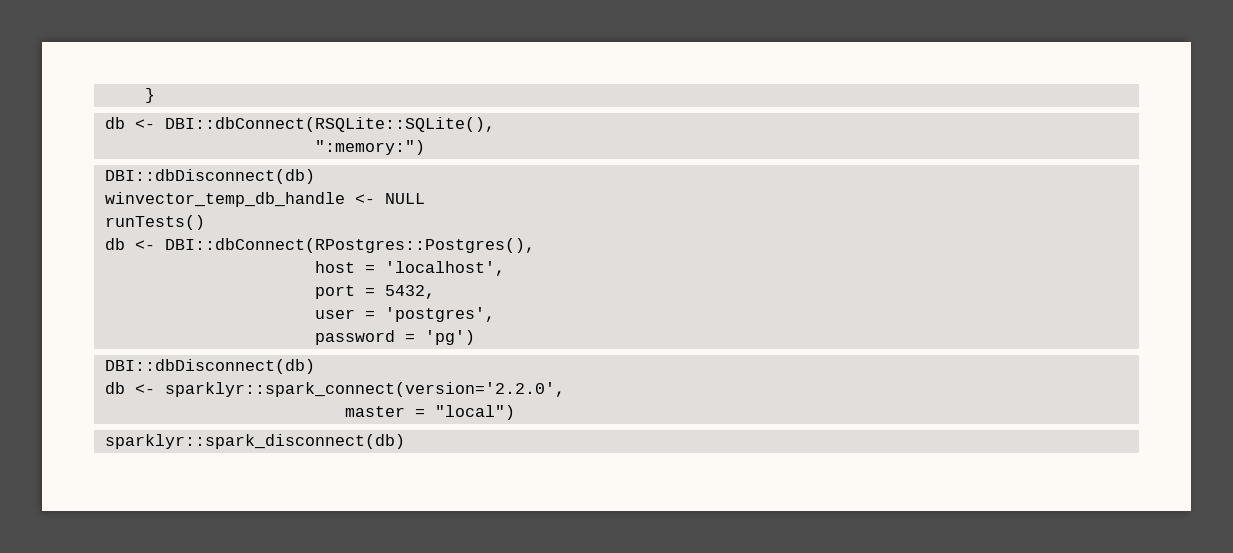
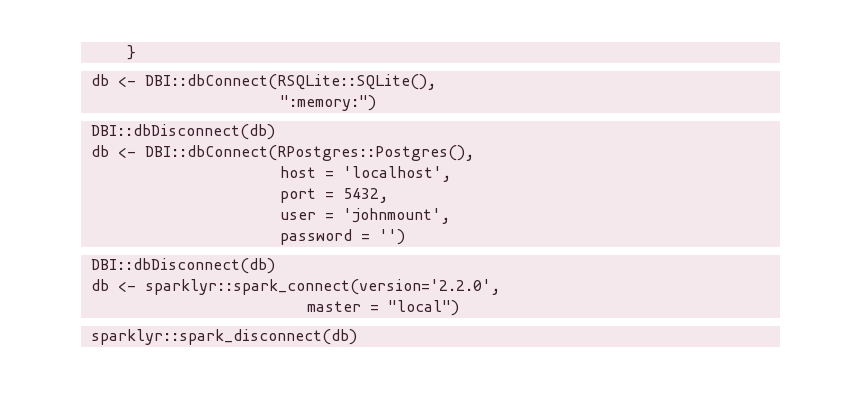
- winvector_temp_db_handle <- NULL
- runTests()
- user = 'postgres',
+ user = 'johnmount',
- password = 'pg')
+ password = '')

